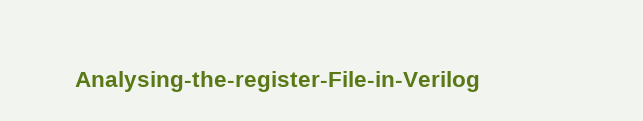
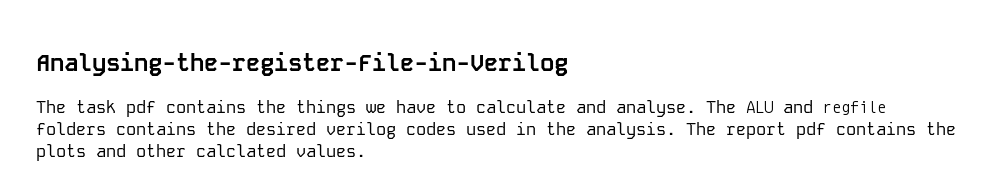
+ The task pdf contains the things we have to calculate and analyse. The ALU and regfile folders contains the desired verilog codes used in the analysis. The report pdf contains the plots and other calclated values.

